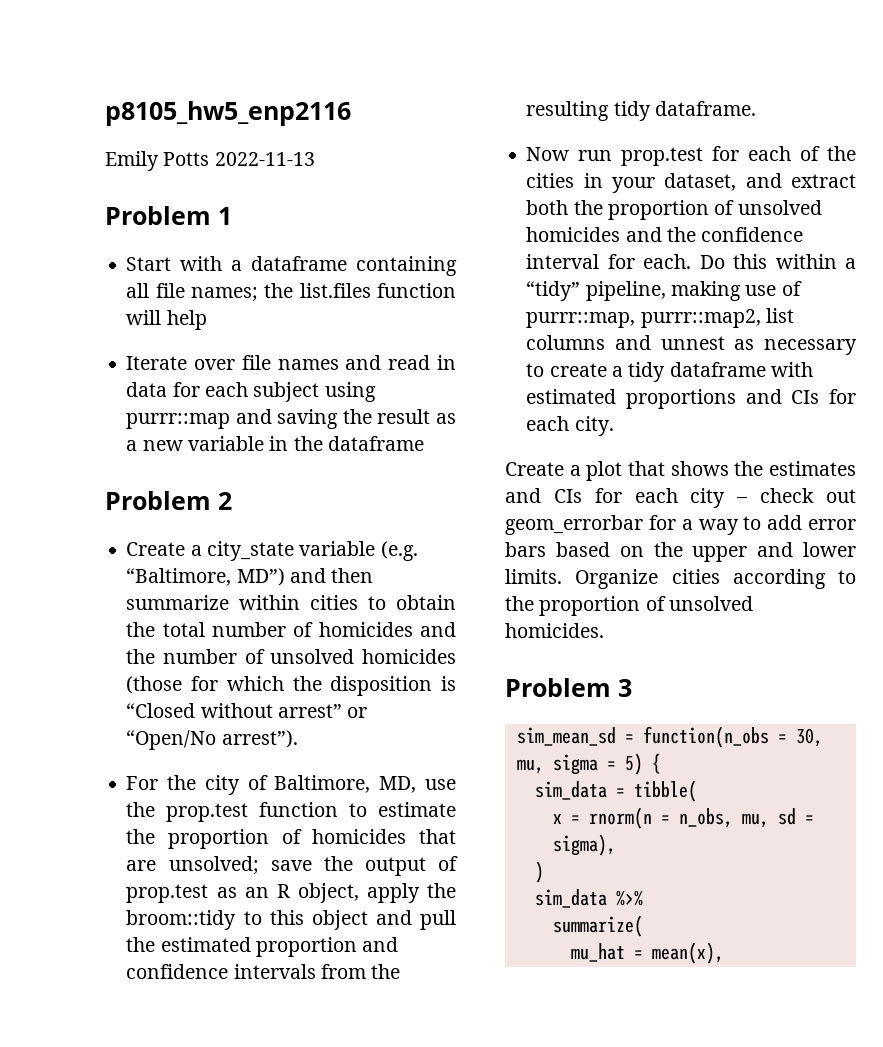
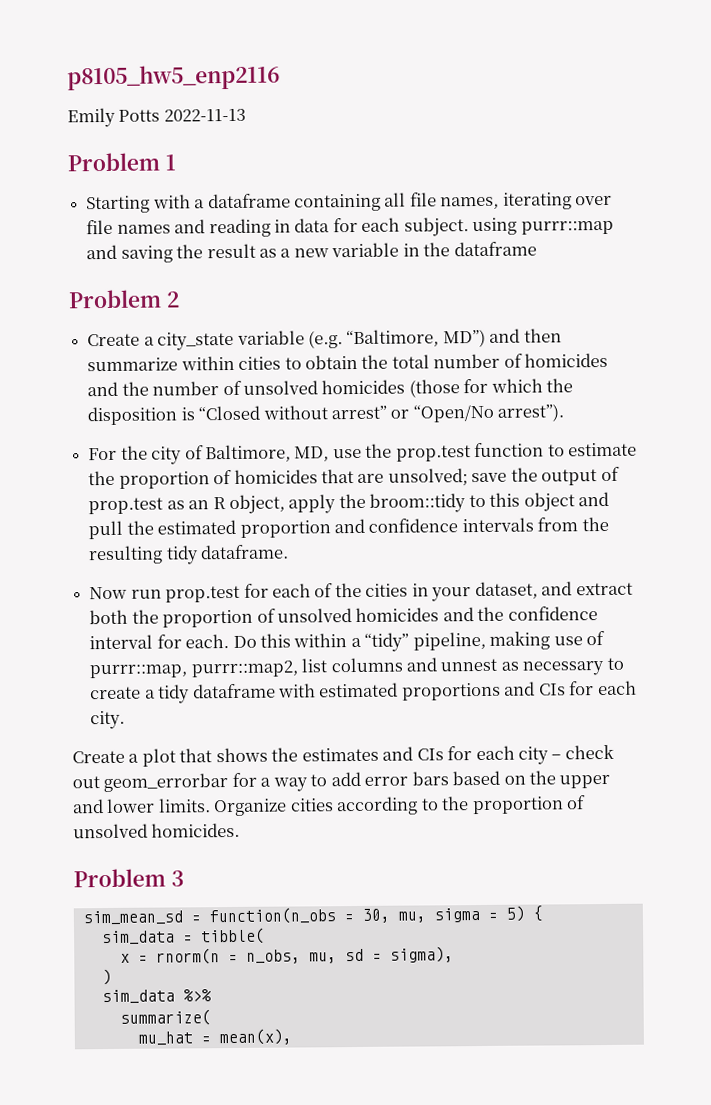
- Start with a dataframe containing all file names; the list.files function will help
- Iterate over file names and read in data for each subject using purrr::map and saving the result as a new variable in the dataframe
+ Starting with a dataframe containing all file names, iterating over file names and reading in data for each subject. using purrr::map and saving the result as a new variable in the dataframe

